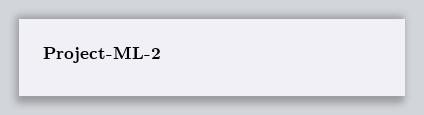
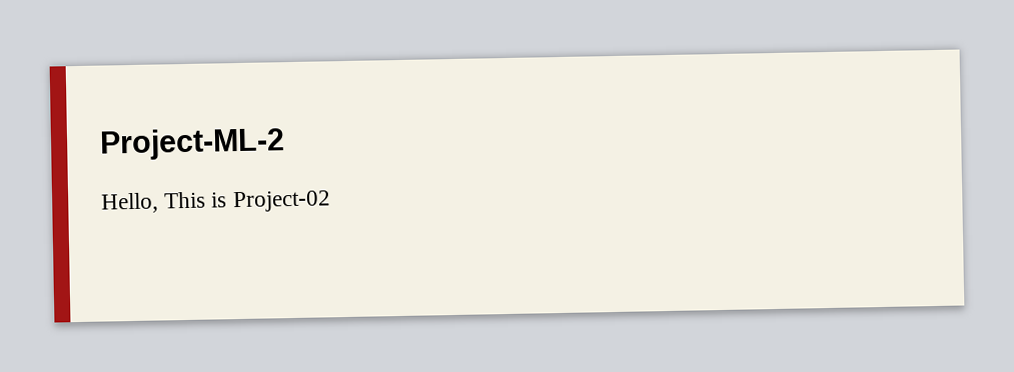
+ Hello, This is Project-02

